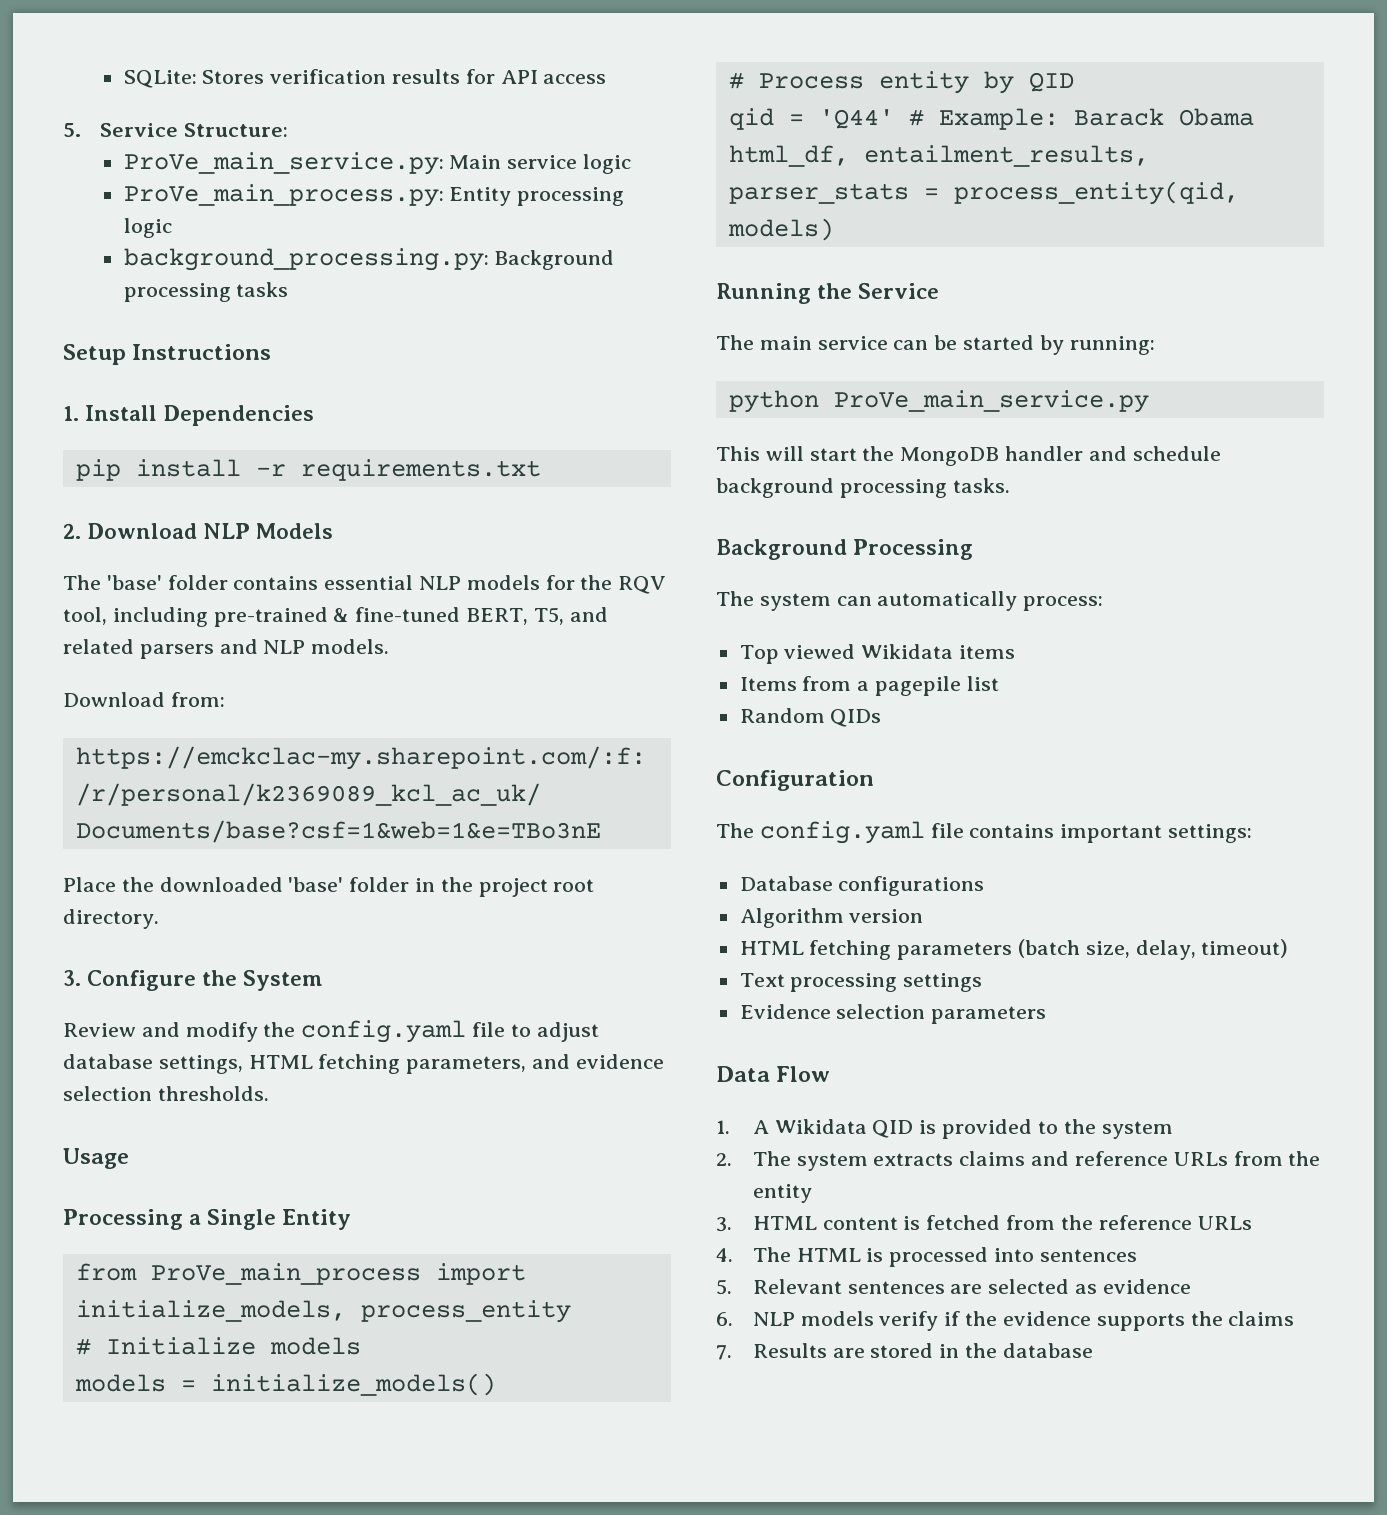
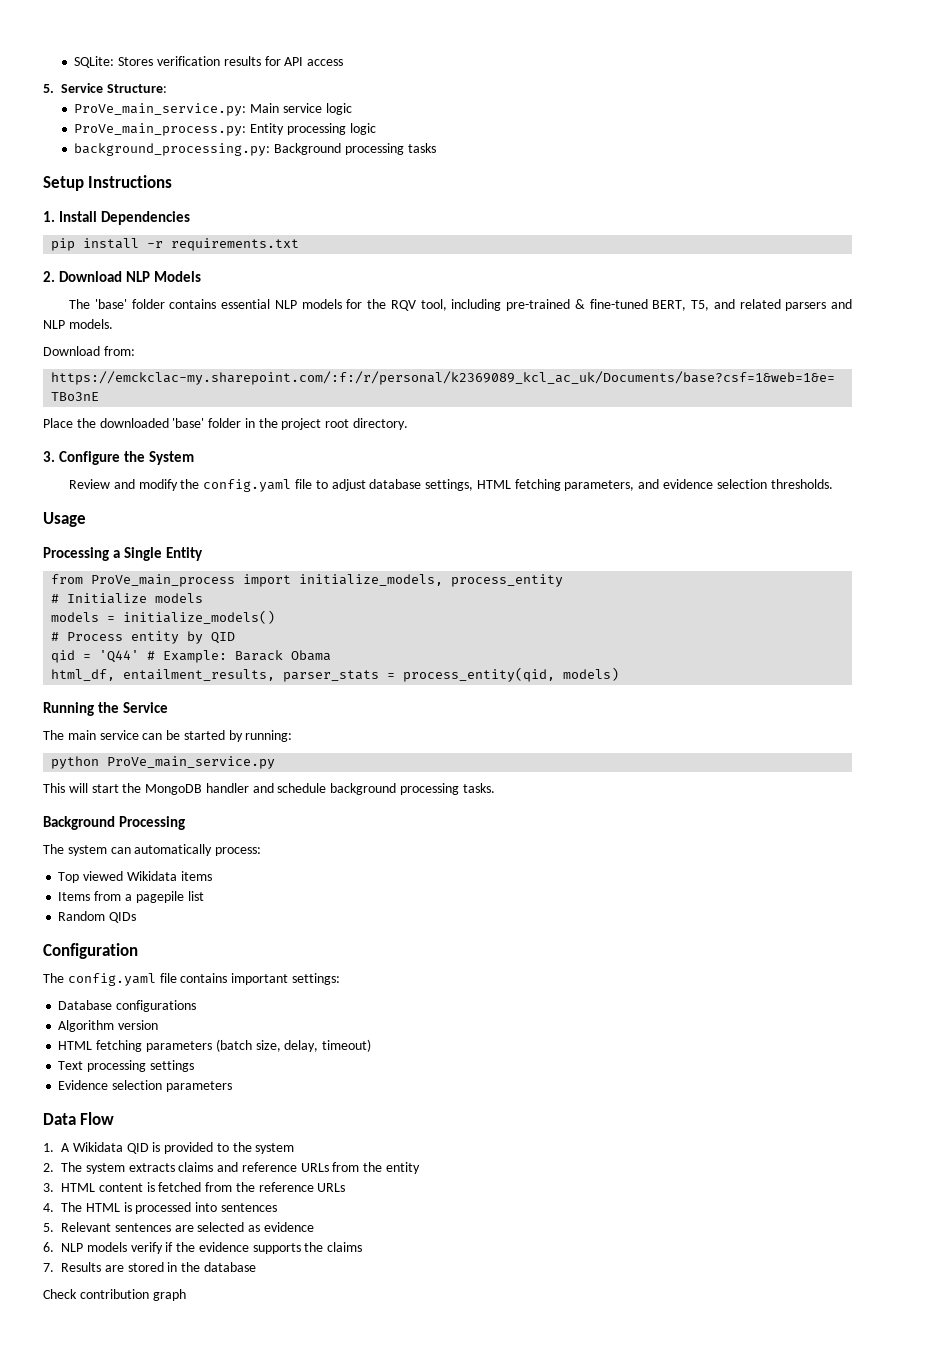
+ Check contribution graph

